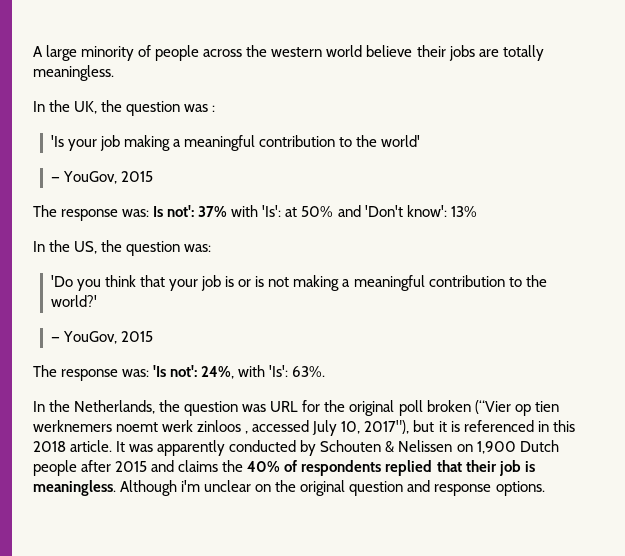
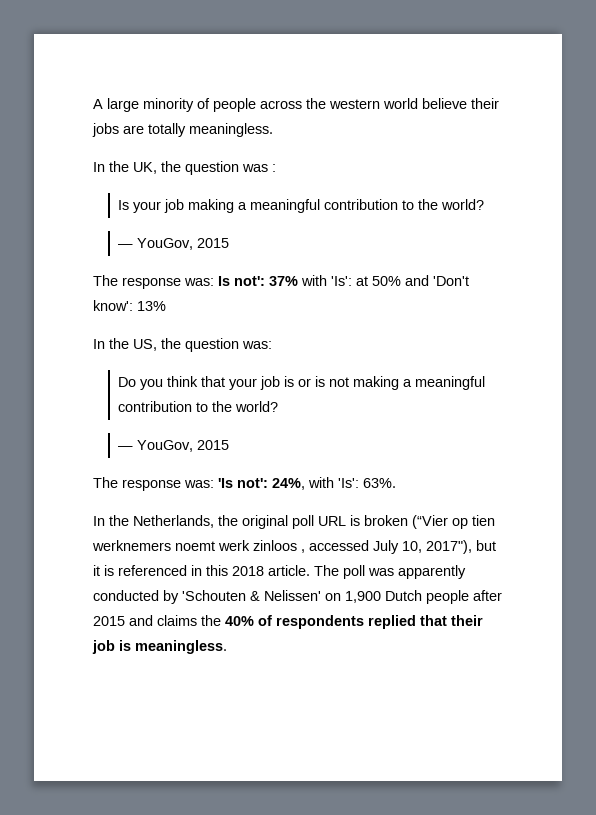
- 'Is your job making a meaningful contribution to the world'
+ Is your job making a meaningful contribution to the world?
- 'Do you think that your job is or is not making a meaningful contribution to the world?'
+ Do you think that your job is or is not making a meaningful contribution to the world?
- In the Netherlands, the question was URL for the original poll broken (“Vier op tien werknemers noemt werk zinloos , accessed July 10, 2017"), but it is referenced in this 2018 article.
+ In the Netherlands, the original poll URL is broken (“Vier op tien werknemers noemt werk zinloos , accessed July 10, 2017"), but it is referenced in this 2018 article.
- It was apparently conducted by Schouten & Nelissen on 1,900 Dutch people after 2015 and claims the 40% of respondents replied that their job is meaningless. Although i'm unclear on the original question and response options.
+ The poll was apparently conducted by 'Schouten & Nelissen' on 1,900 Dutch people after 2015 and claims the 40% of respondents replied that their job is meaningless.

